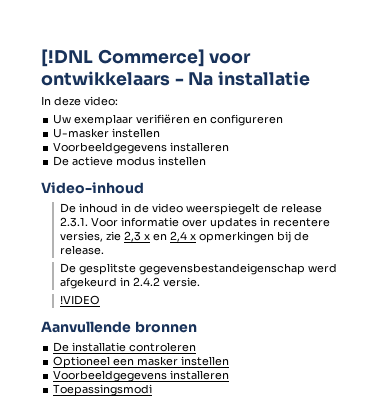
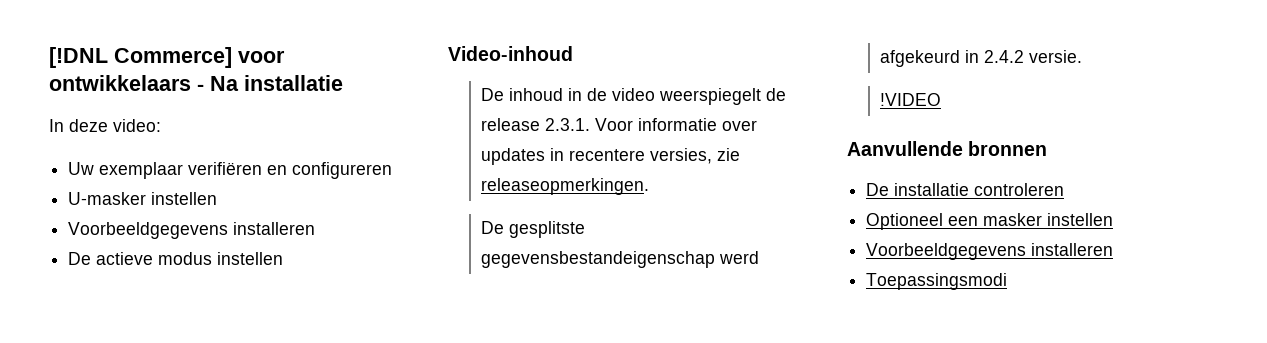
- De inhoud in de video weerspiegelt de release 2.3.1. Voor informatie over updates in recentere versies, zie 2,3 x en 2,4 x opmerkingen bij de release.
+ De inhoud in de video weerspiegelt de release 2.3.1. Voor informatie over updates in recentere versies, zie releaseopmerkingen.

